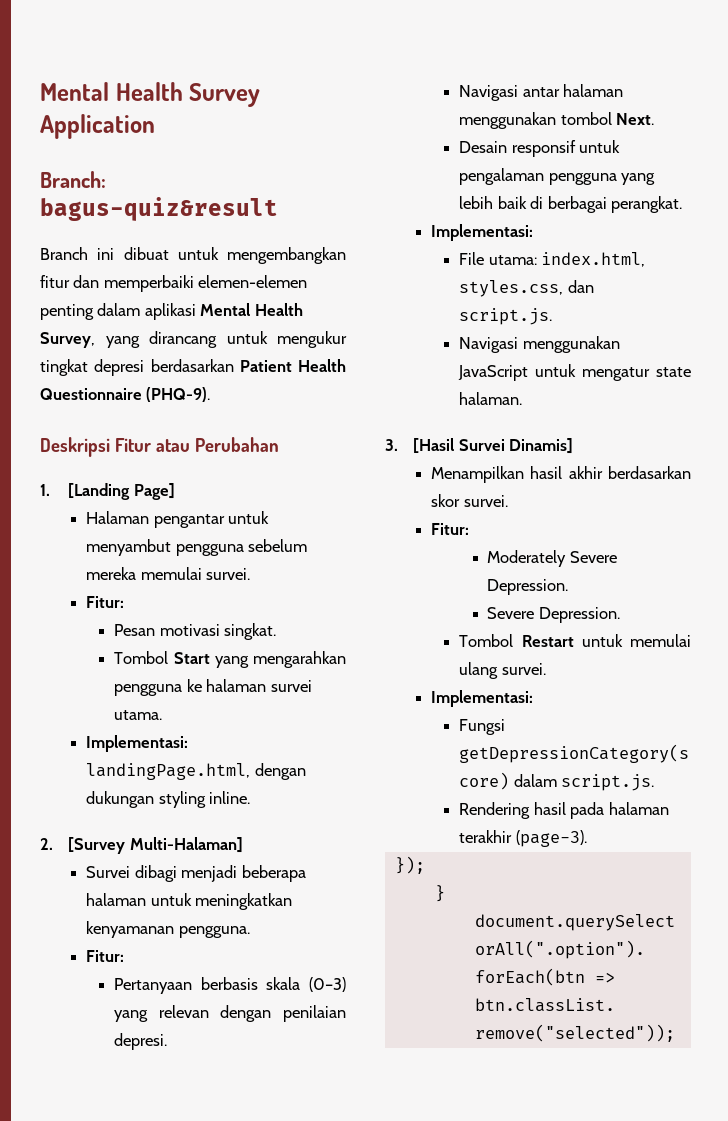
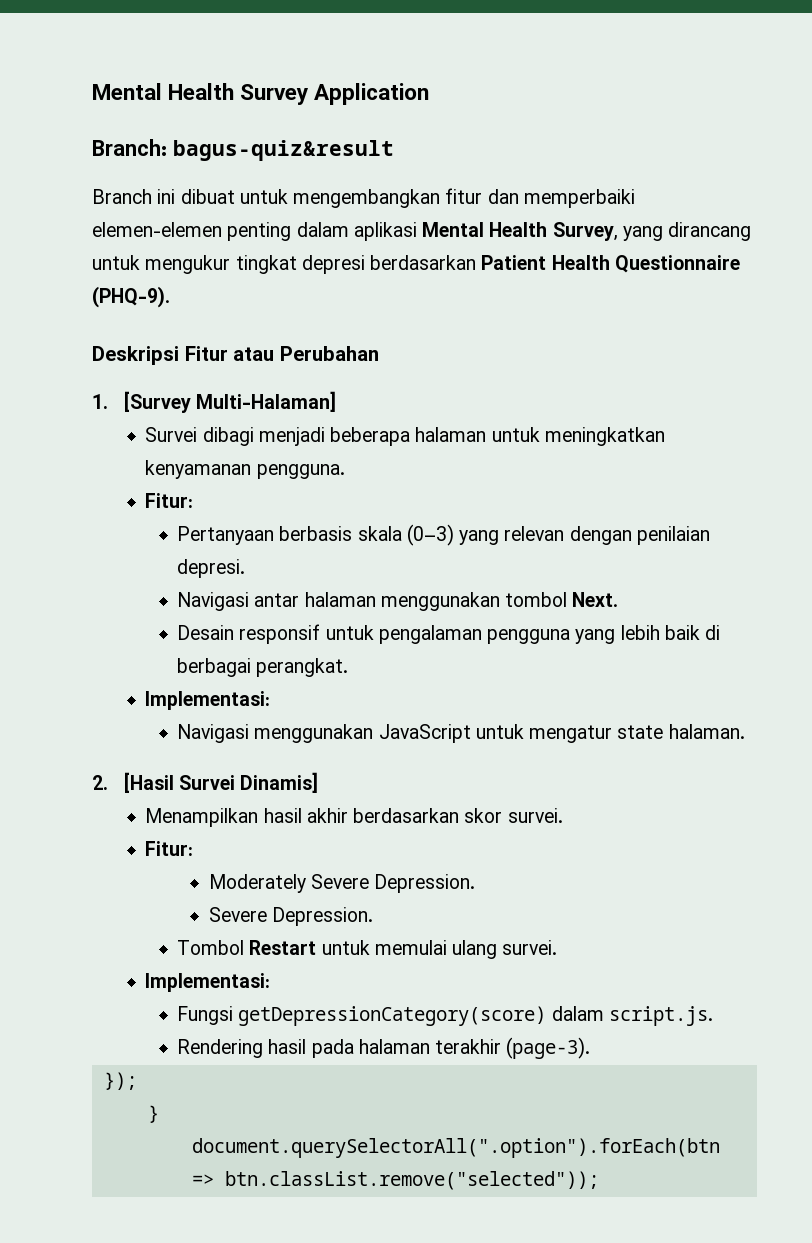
- 1. [Landing Page]
- Halaman pengantar untuk menyambut pengguna sebelum mereka memulai survei.
- Fitur:
- Pesan motivasi singkat.
- Tombol Start yang mengarahkan pengguna ke halaman survei utama.
- Implementasi: landingPage.html, dengan dukungan styling inline.
- 2. [Survey Multi-Halaman]
+ 1. [Survey Multi-Halaman]
- File utama: index.html, styles.css, dan script.js.
- 3. [Hasil Survei Dinamis]
+ 2. [Hasil Survei Dinamis]

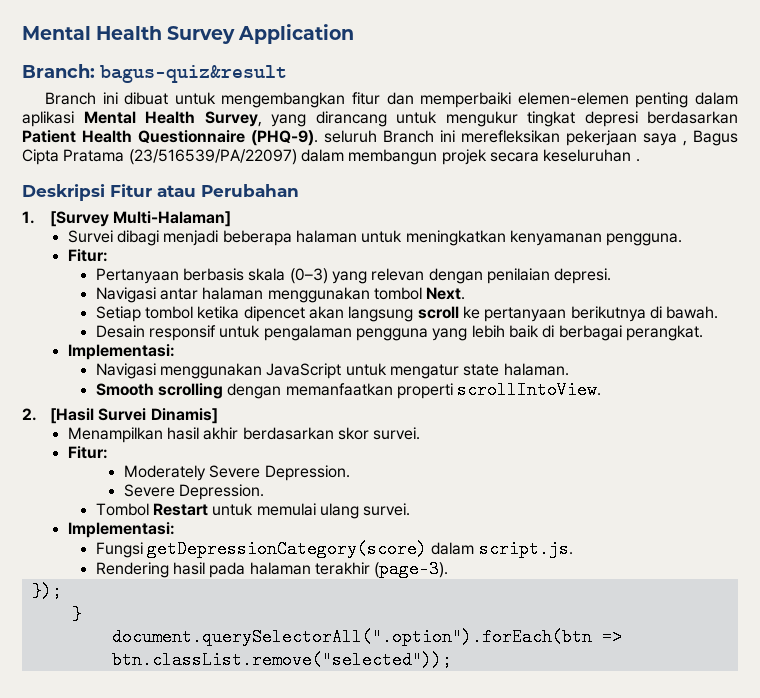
- Branch ini dibuat untuk mengembangkan fitur dan memperbaiki elemen-elemen penting dalam aplikasi Mental Health Survey, yang dirancang untuk mengukur tingkat depresi berdasarkan Patient Health Questionnaire (PHQ-9).
+ Branch ini dibuat untuk mengembangkan fitur dan memperbaiki elemen-elemen penting dalam aplikasi Mental Health Survey, yang dirancang untuk mengukur tingkat depresi berdasarkan Patient Health Questionnaire (PHQ-9). seluruh Branch ini merefleksikan pekerjaan saya , Bagus Cipta Pratama (23/516539/PA/22097) dalam membangun projek secara keseluruhan .
+ Setiap tombol ketika dipencet akan langsung scroll ke pertanyaan berikutnya di bawah.
+ Smooth scrolling dengan memanfaatkan properti scrollIntoView.

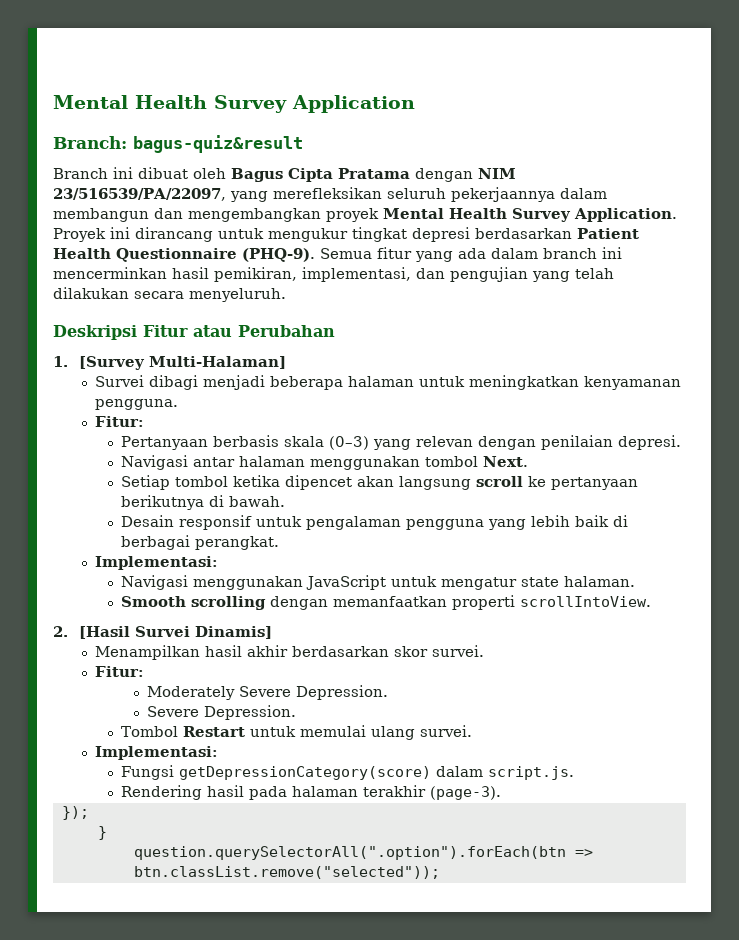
- Branch ini dibuat untuk mengembangkan fitur dan memperbaiki elemen-elemen penting dalam aplikasi Mental Health Survey, yang dirancang untuk mengukur tingkat depresi berdasarkan Patient Health Questionnaire (PHQ-9). seluruh Branch ini merefleksikan pekerjaan saya , Bagus Cipta Pratama (23/516539/PA/22097) dalam membangun projek secara keseluruhan .
+ Branch ini dibuat oleh Bagus Cipta Pratama dengan NIM 23/516539/PA/22097, yang merefleksikan seluruh pekerjaannya dalam membangun dan mengembangkan proyek Mental Health Survey Application. Proyek ini dirancang untuk mengukur tingkat depresi berdasarkan Patient Health Questionnaire (PHQ-9). Semua fitur yang ada dalam branch ini mencerminkan hasil pemikiran, implementasi, dan pengujian yang telah dilakukan secara menyeluruh.
- document.querySelectorAll(".option").forEach(btn => btn.classList.remove("selected"));
+ question.querySelectorAll(".option").forEach(btn => btn.classList.remove("selected"));

